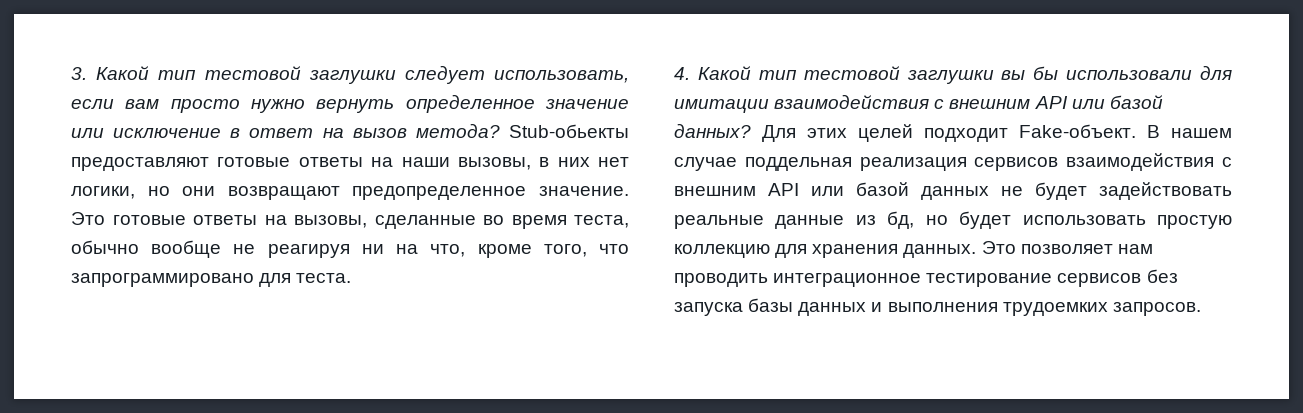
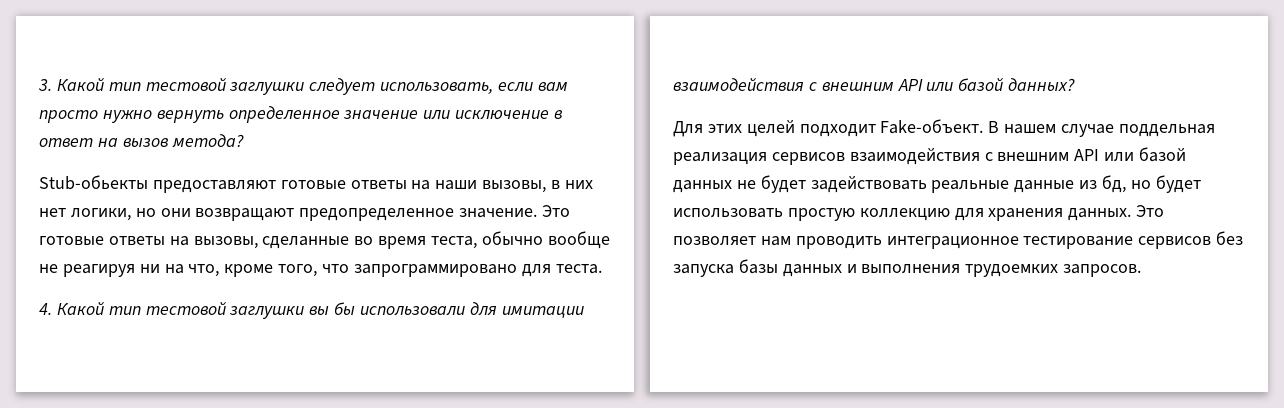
- 3. Какой тип тестовой заглушки следует использовать, если вам просто нужно вернуть определенное значение или исключение в ответ на вызов метода? Stub-обьекты предоставляют готовые ответы на наши вызовы, в них нет логики, но они возвращают предопределенное значение.
+ 3. Какой тип тестовой заглушки следует использовать, если вам просто нужно вернуть определенное значение или исключение в ответ на вызов метода?
+ Stub-обьекты предоставляют готовые ответы на наши вызовы, в них нет логики, но они возвращают предопределенное значение.
- 4. Какой тип тестовой заглушки вы бы использовали для имитации взаимодействия с внешним API или базой данных? Для этих целей подходит Fake-объект.
+ 4. Какой тип тестовой заглушки вы бы использовали для имитации взаимодействия с внешним API или базой данных?
+ Для этих целей подходит Fake-объект.

